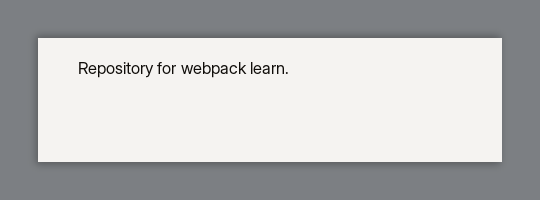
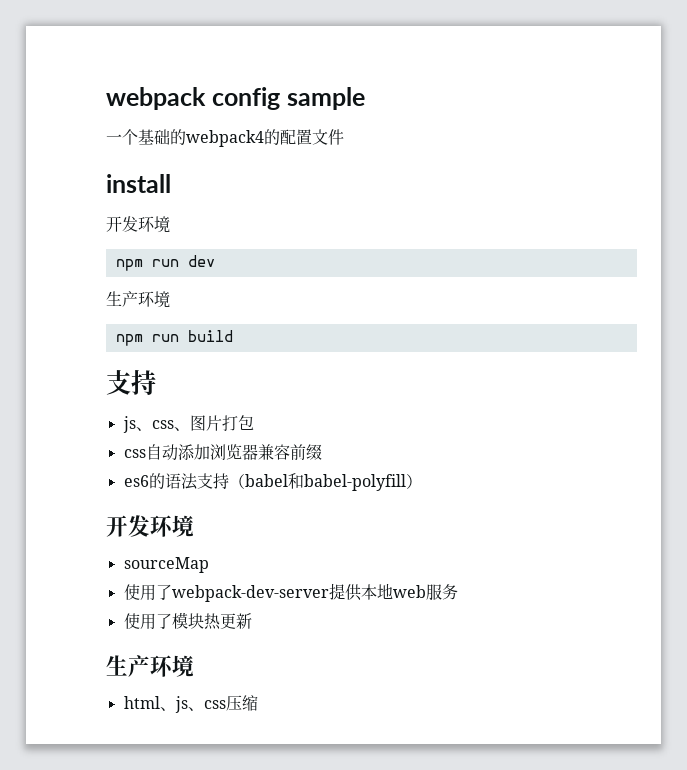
- Repository for webpack learn.
+ webpack config sample
+ 一个基础的webpack4的配置文件
+ install
+ 开发环境
+ npm run dev
+ 生产环境
+ npm run build
+ 支持
+ js、css、图片打包
+ css自动添加浏览器兼容前缀
+ es6的语法支持（babel和babel-polyfill）
+ 开发环境
+ sourceMap
+ 使用了webpack-dev-server提供本地web服务
+ 使用了模块热更新
+ 生产环境
+ html、js、css压缩

